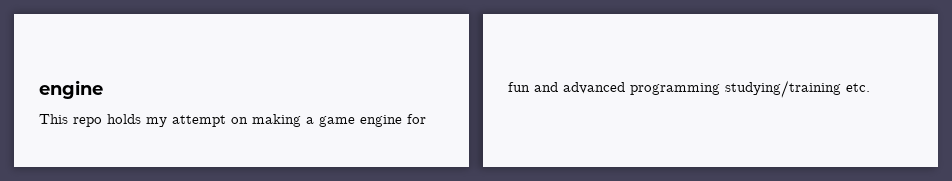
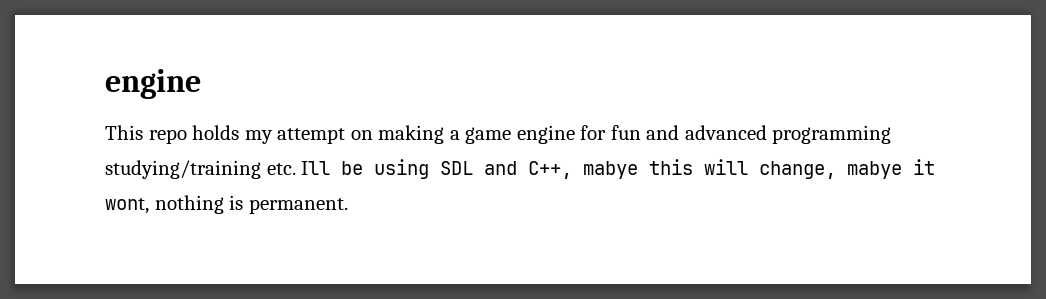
- This repo holds my attempt on making a game engine for fun and advanced programming studying/training etc.
+ This repo holds my attempt on making a game engine for fun and advanced programming studying/training etc. Ill be using SDL and C++, mabye this will change, mabye it wont, nothing is permanent.

